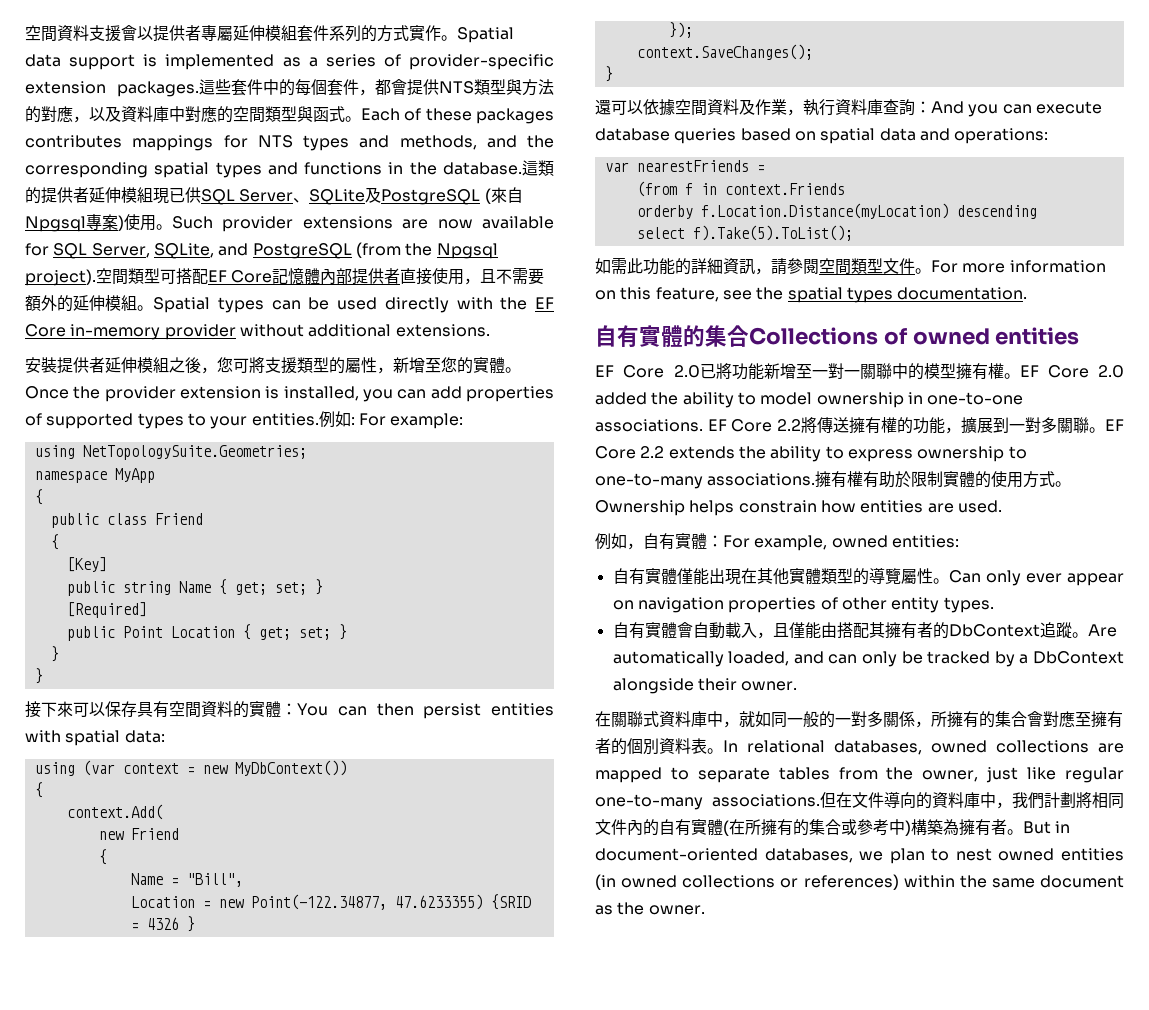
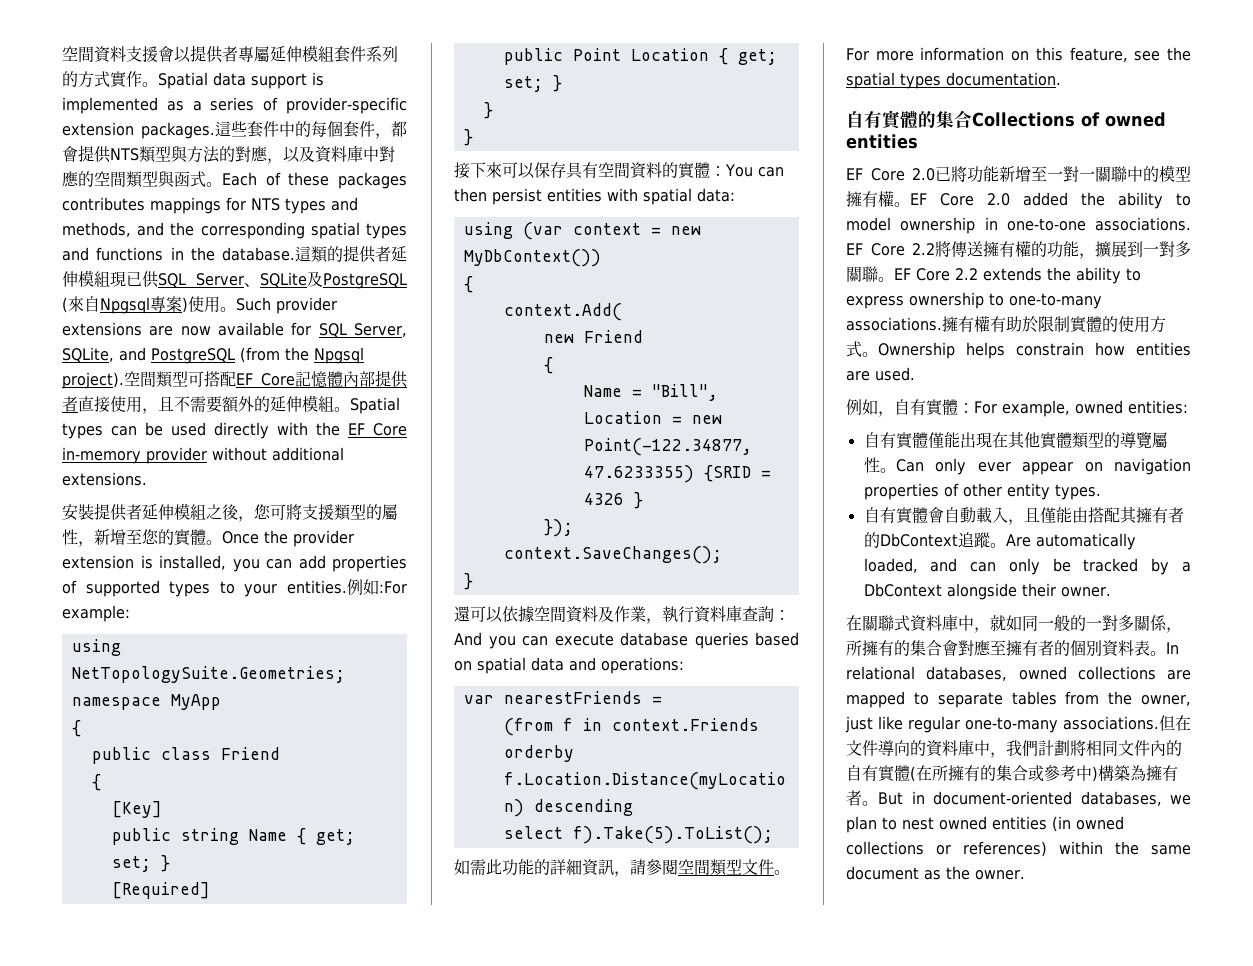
- 例如: For example:
+ 例如:For example:

